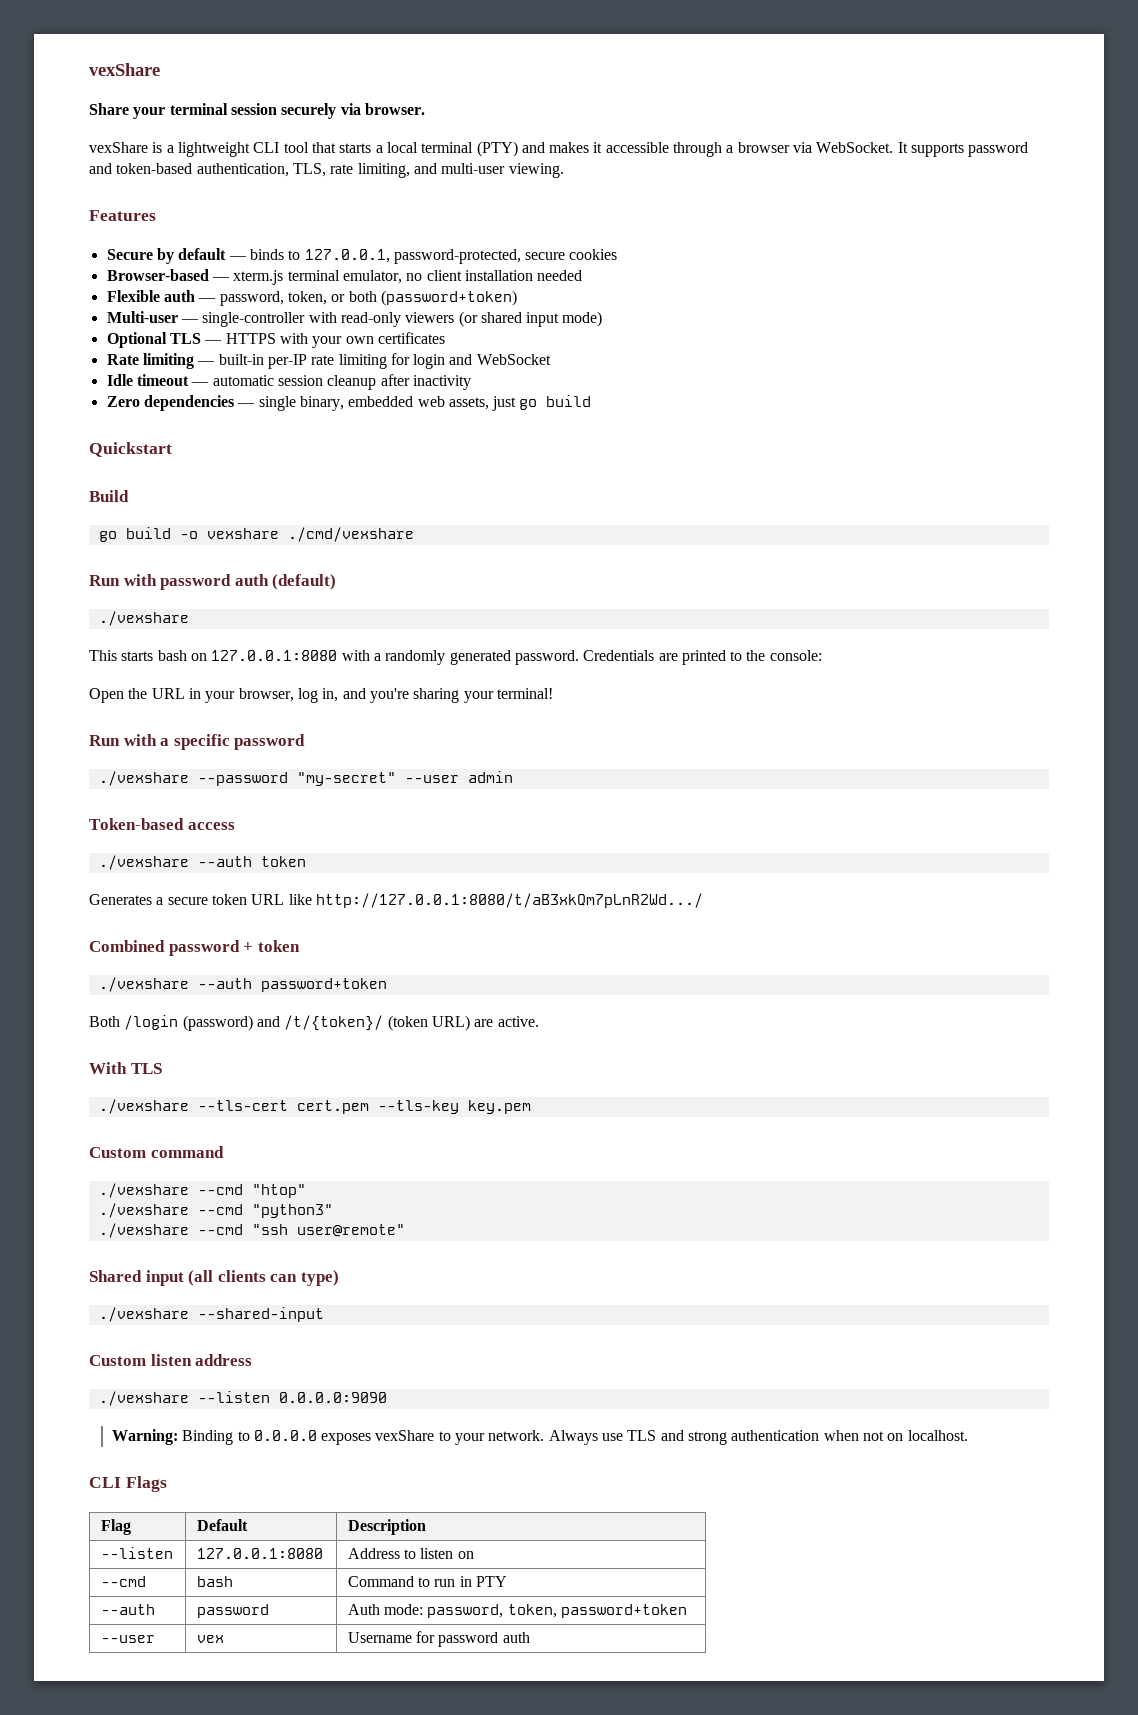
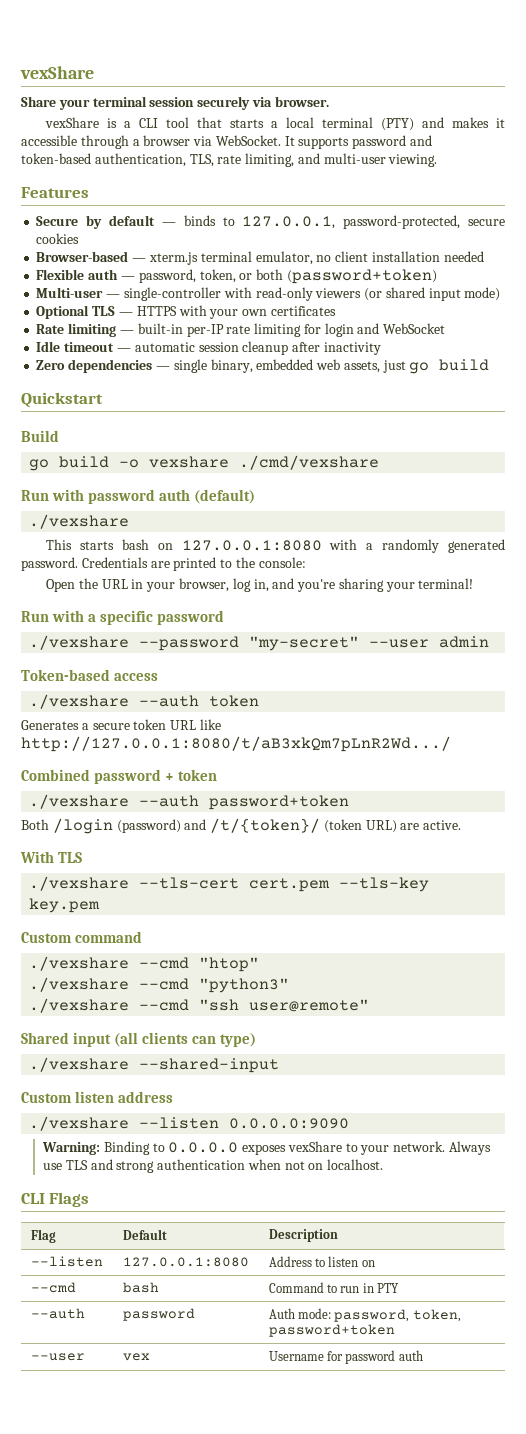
- vexShare is a lightweight CLI tool that starts a local terminal (PTY) and makes it accessible through a browser via WebSocket.
+ vexShare is a CLI tool that starts a local terminal (PTY) and makes it accessible through a browser via WebSocket.

